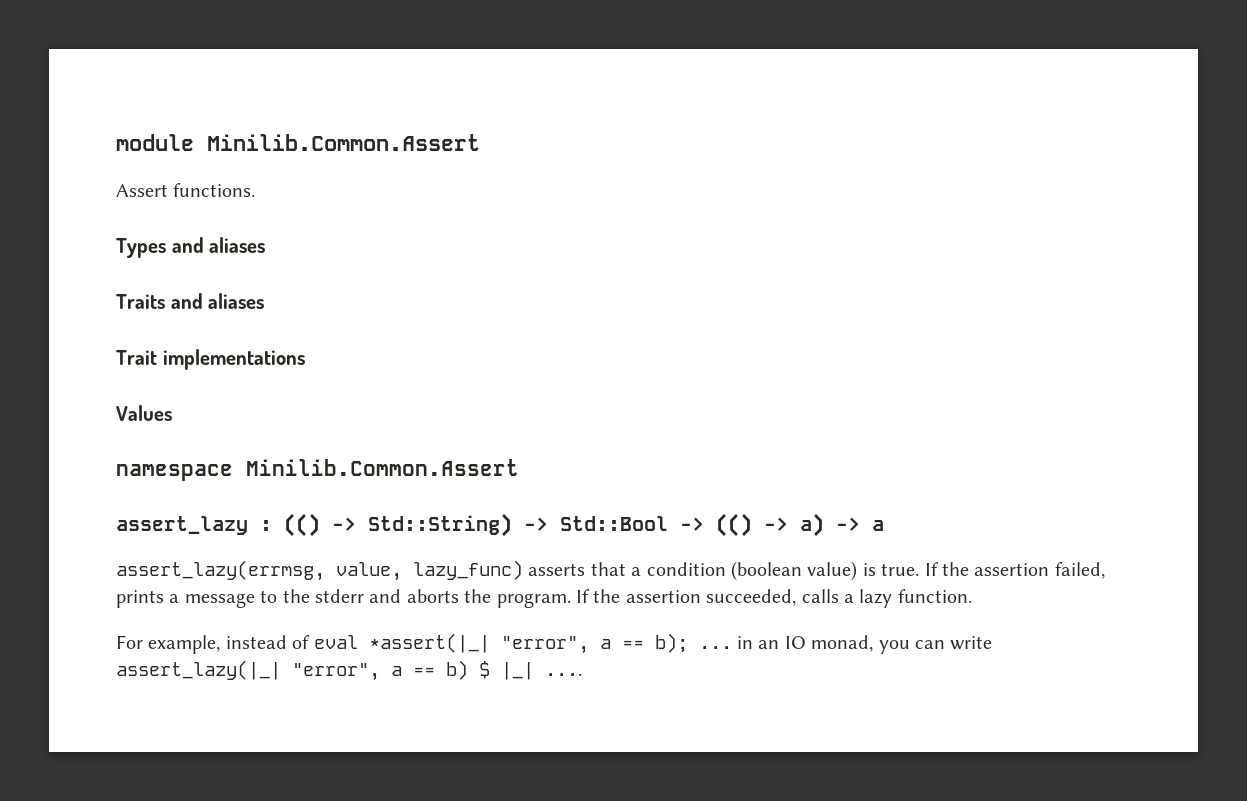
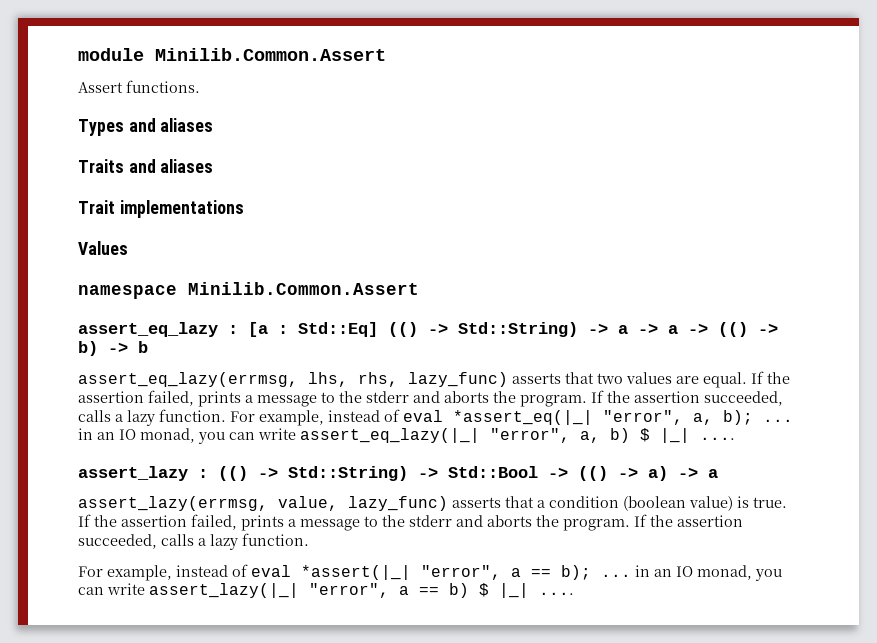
+ assert_eq_lazy : [a : Std::Eq] (() -> Std::String) -> a -> a -> (() -> b) -> b
+ assert_eq_lazy(errmsg, lhs, rhs, lazy_func) asserts that two values are equal. If the assertion failed, prints a message to the stderr and aborts the program. If the assertion succeeded, calls a lazy function. For example, instead of eval *assert_eq(|_| "error", a, b); ... in an IO monad, you can write assert_eq_lazy(|_| "error", a, b) $ |_| ....

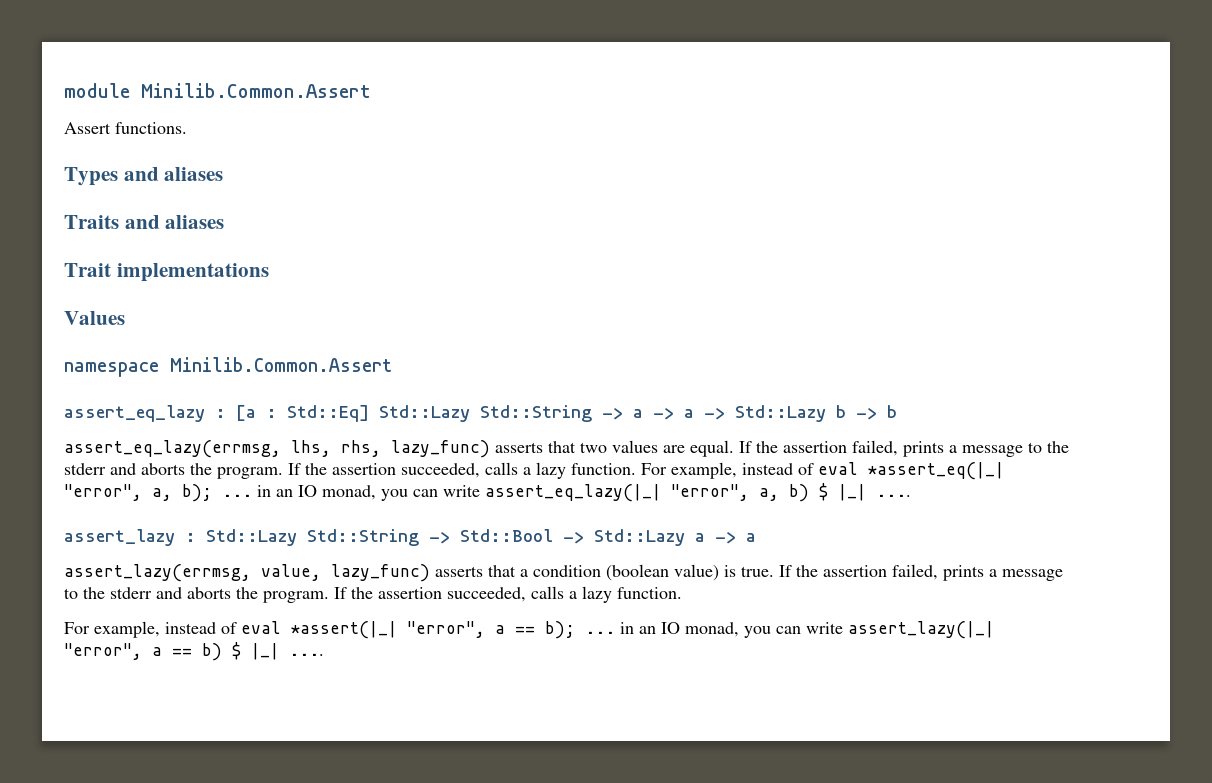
- assert_eq_lazy : [a : Std::Eq] (() -> Std::String) -> a -> a -> (() -> b) -> b
+ assert_eq_lazy : [a : Std::Eq] Std::Lazy Std::String -> a -> a -> Std::Lazy b -> b
- assert_lazy : (() -> Std::String) -> Std::Bool -> (() -> a) -> a
+ assert_lazy : Std::Lazy Std::String -> Std::Bool -> Std::Lazy a -> a

